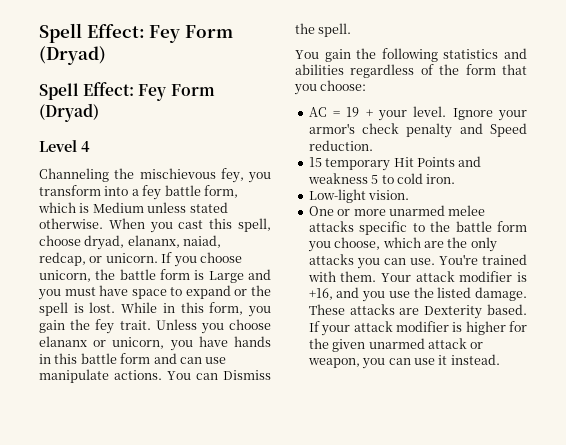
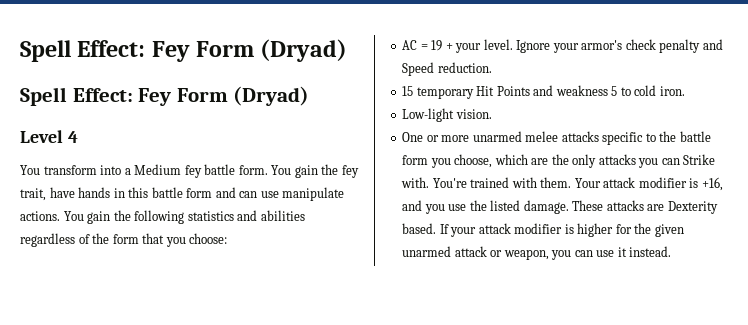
- Channeling the mischievous fey, you transform into a fey battle form, which is Medium unless stated otherwise. When you cast this spell, choose dryad, elananx, naiad, redcap, or unicorn. If you choose unicorn, the battle form is Large and you must have space to expand or the spell is lost. While in this form, you gain the fey trait. Unless you choose elananx or unicorn, you have hands in this battle form and can use manipulate actions.
+ You transform into a Medium fey battle form. You gain the fey trait, have hands in this battle form and can use manipulate actions.
- You can Dismiss the spell.
- One or more unarmed melee attacks specific to the battle form you choose, which are the only attacks you can use.
+ One or more unarmed melee attacks specific to the battle form you choose, which are the only attacks you can Strike with.

